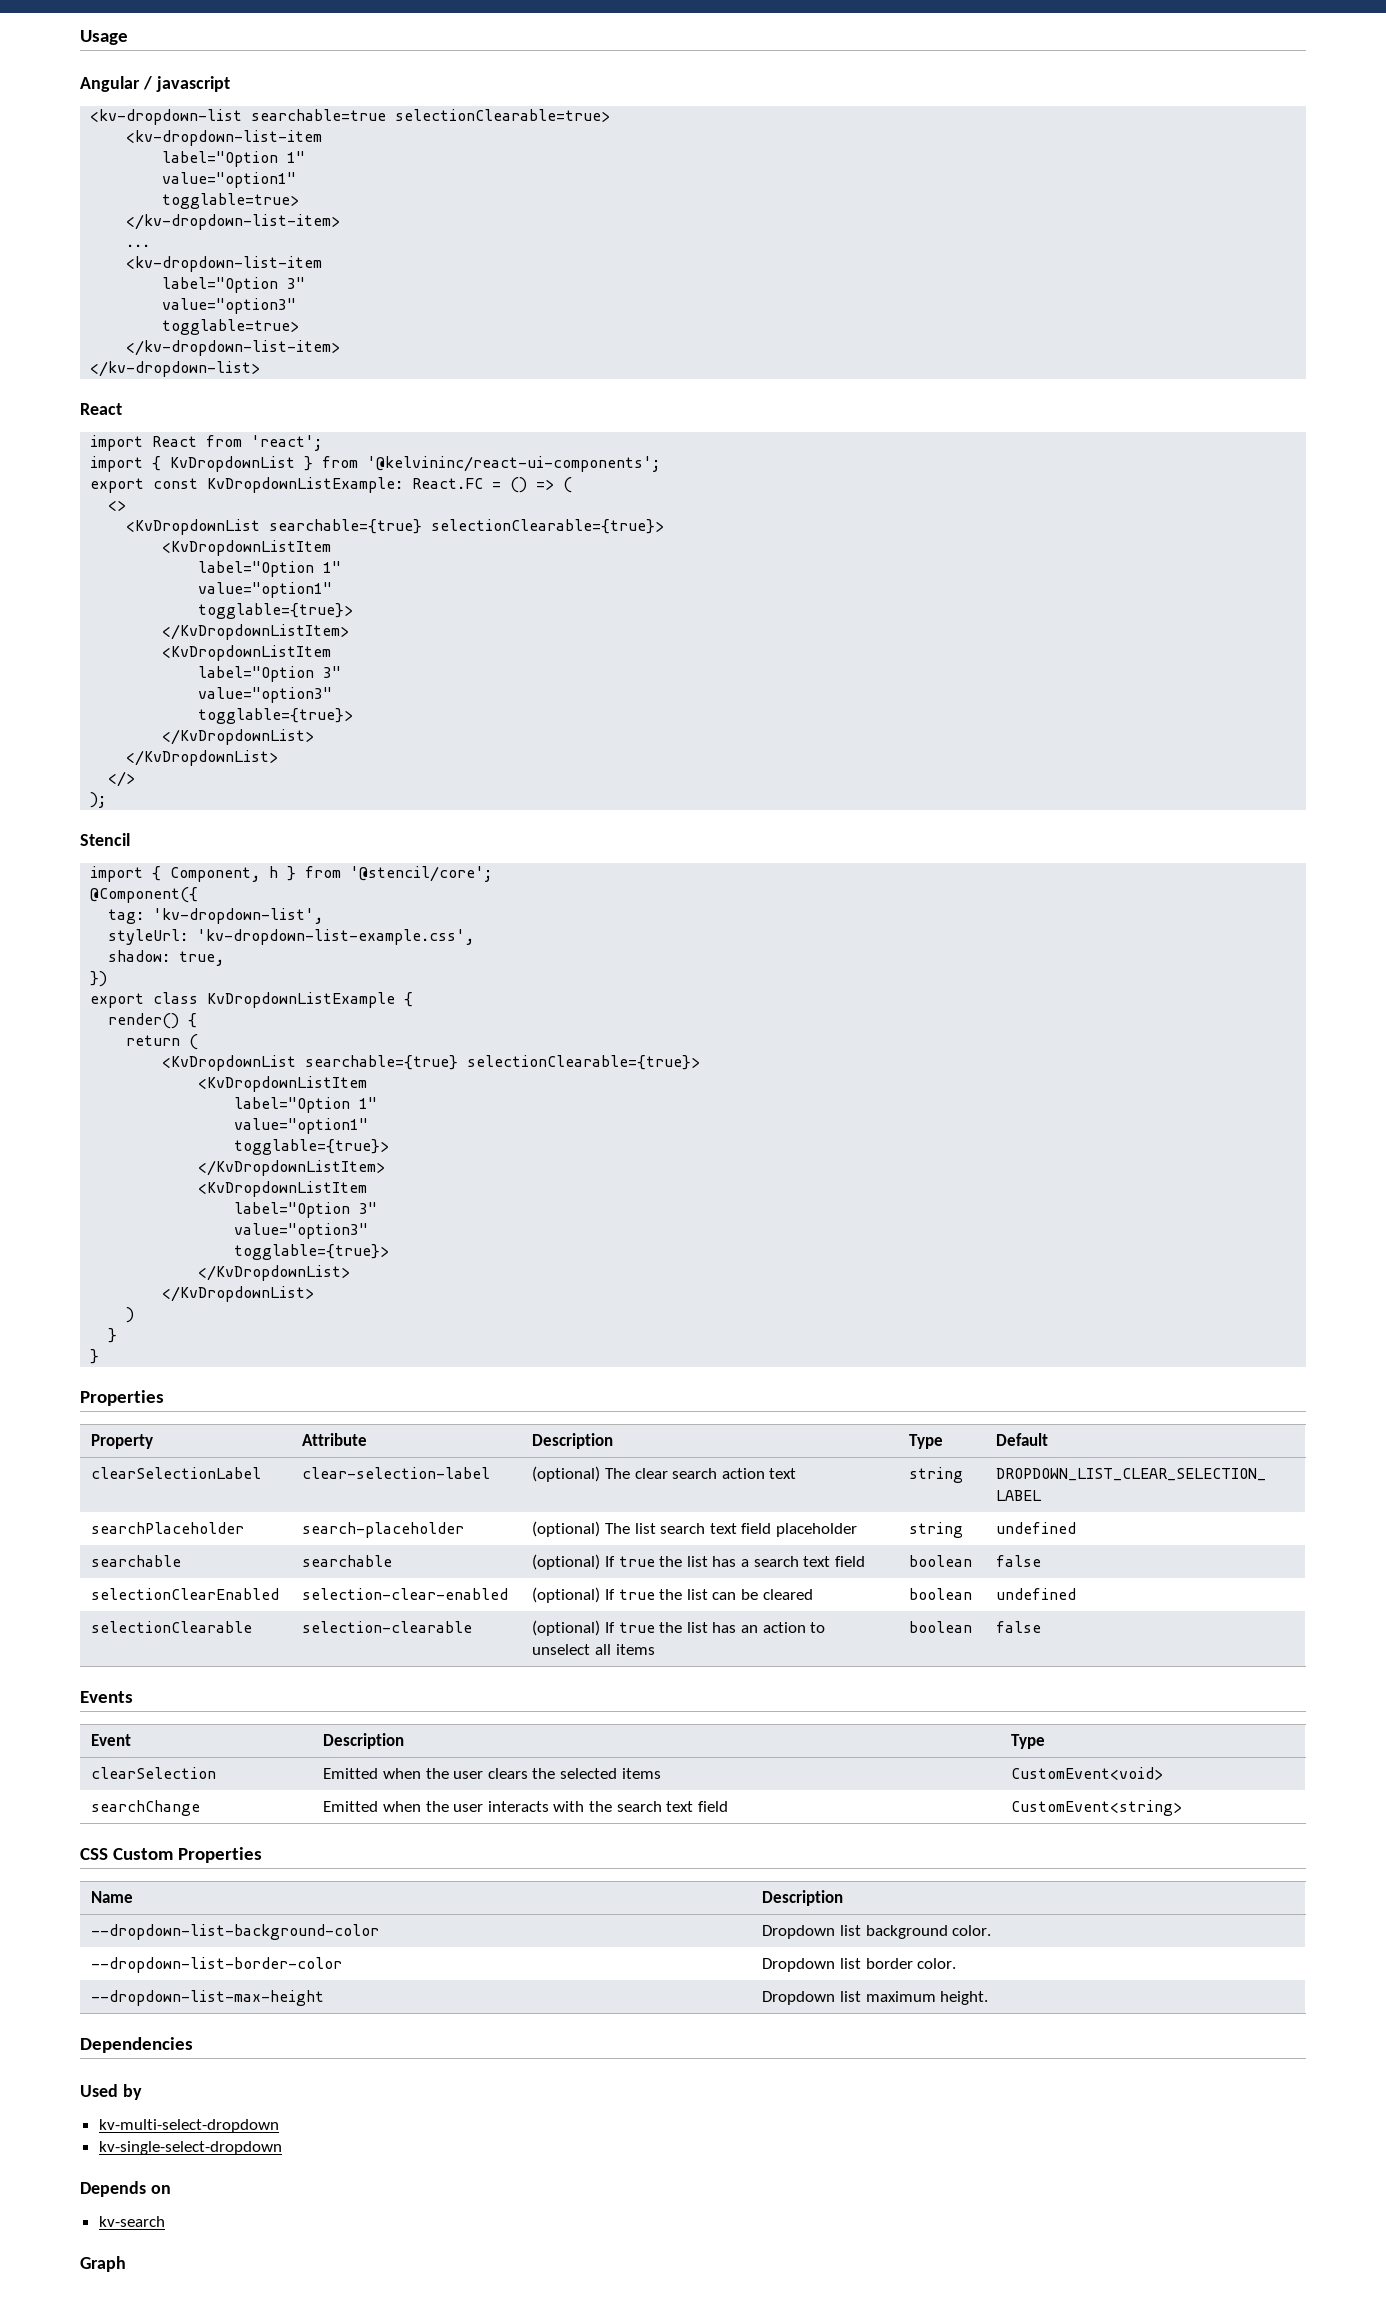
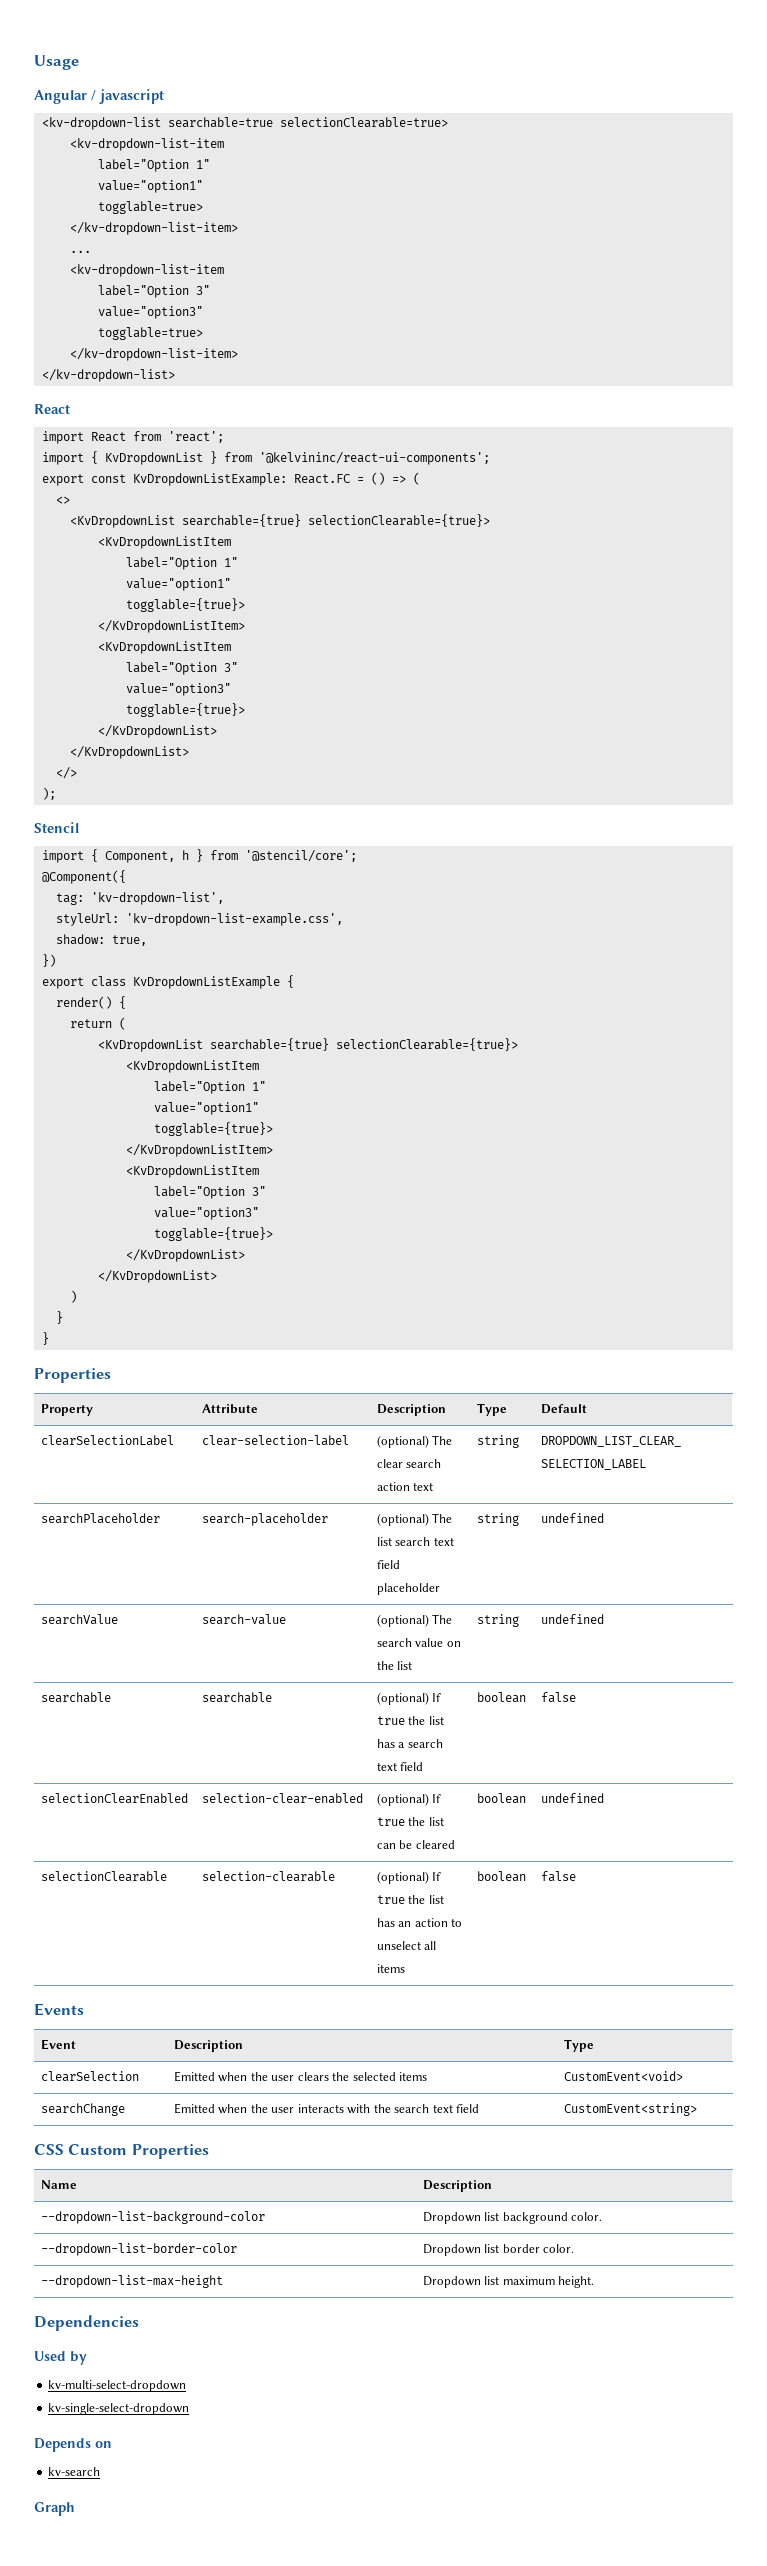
+ searchValue | search-value | (optional) The search value on the list | string | undefined

